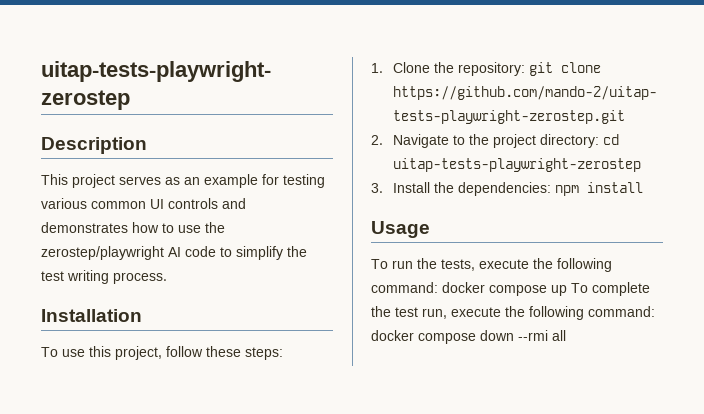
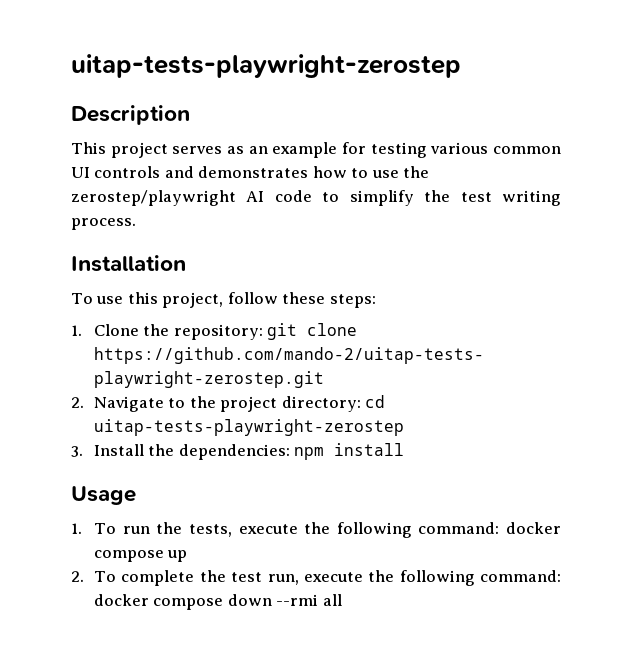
- To run the tests, execute the following command: docker compose up To complete the test run, execute the following command: docker compose down --rmi all
+ 1. To run the tests, execute the following command: docker compose up
+ 2. To complete the test run, execute the following command: docker compose down --rmi all

